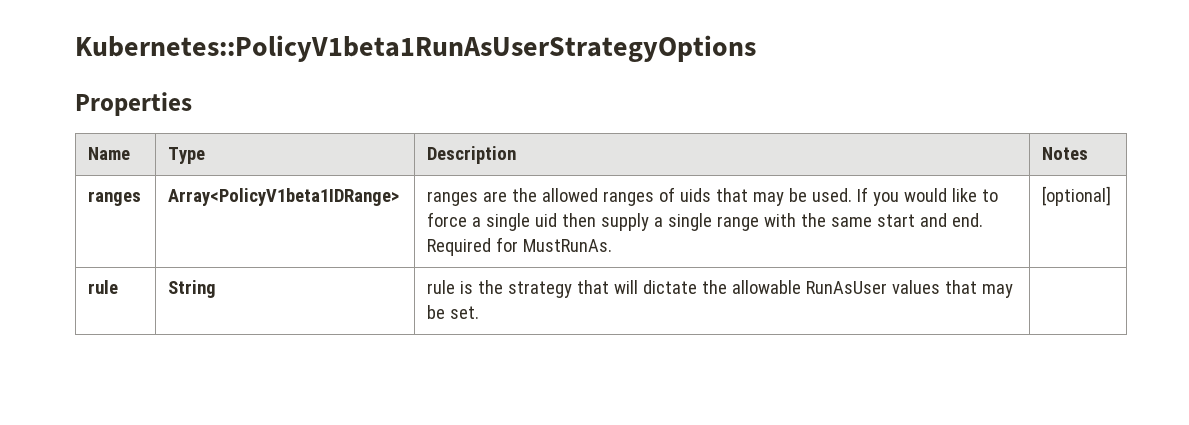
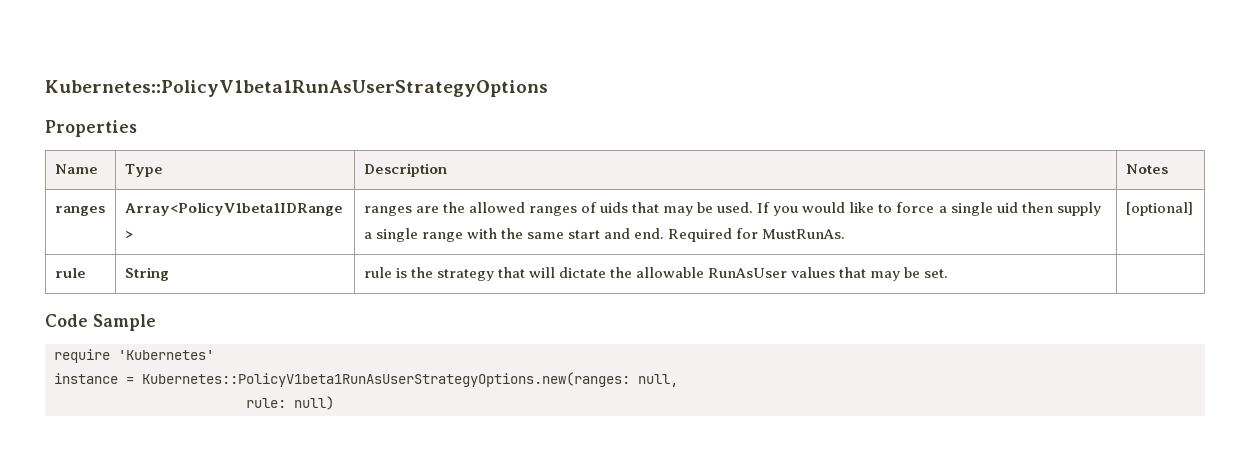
+ Code Sample
+ require 'Kubernetes'
+ instance = Kubernetes::PolicyV1beta1RunAsUserStrategyOptions.new(ranges: null,
+ rule: null)

